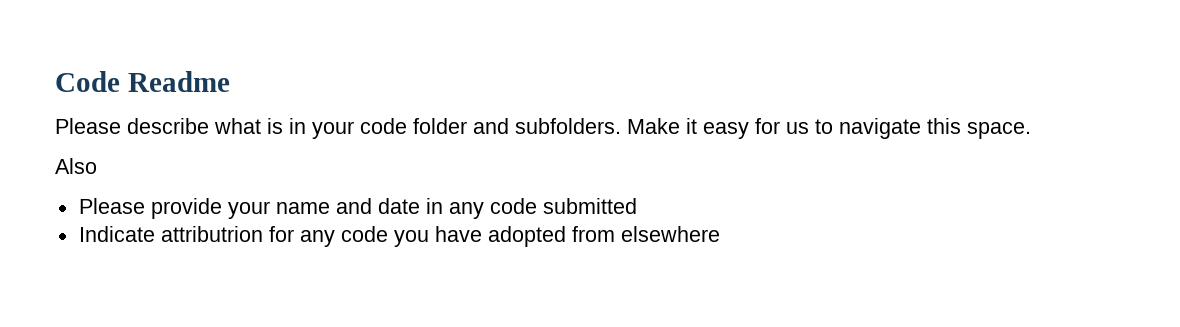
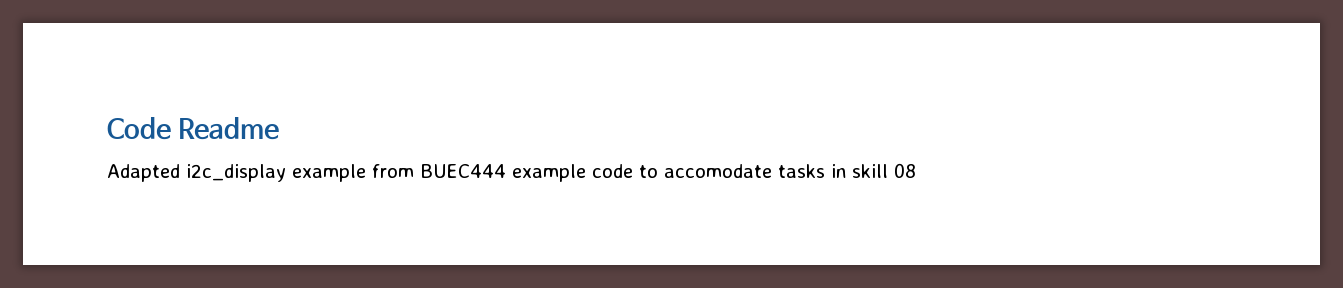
- Please describe what is in your code folder and subfolders. Make it easy for us to navigate this space.
- Also
- Please provide your name and date in any code submitted
- Indicate attributrion for any code you have adopted from elsewhere
+ Adapted i2c_display example from BUEC444 example code to accomodate tasks in skill 08

